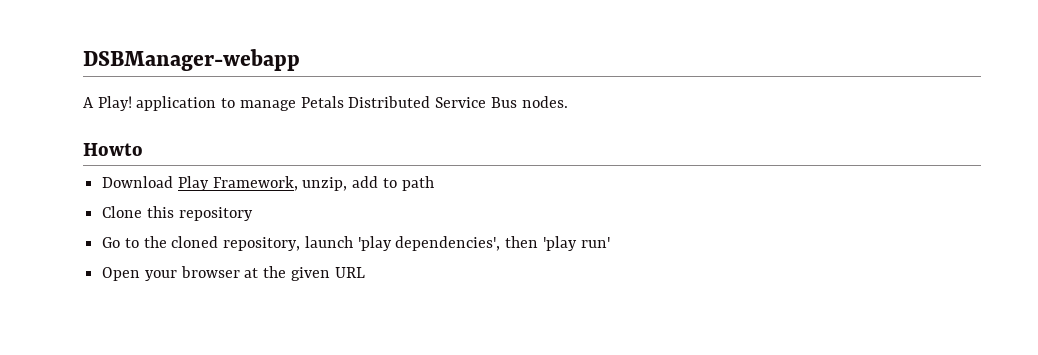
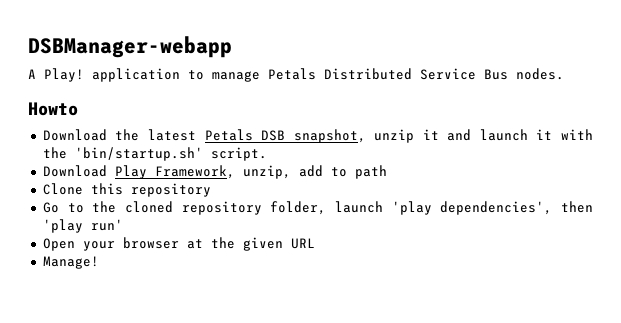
+ Download the latest Petals DSB snapshot, unzip it and launch it with the 'bin/startup.sh' script.
- Go to the cloned repository, launch 'play dependencies', then 'play run'
+ Go to the cloned repository folder, launch 'play dependencies', then 'play run'
+ Manage!

